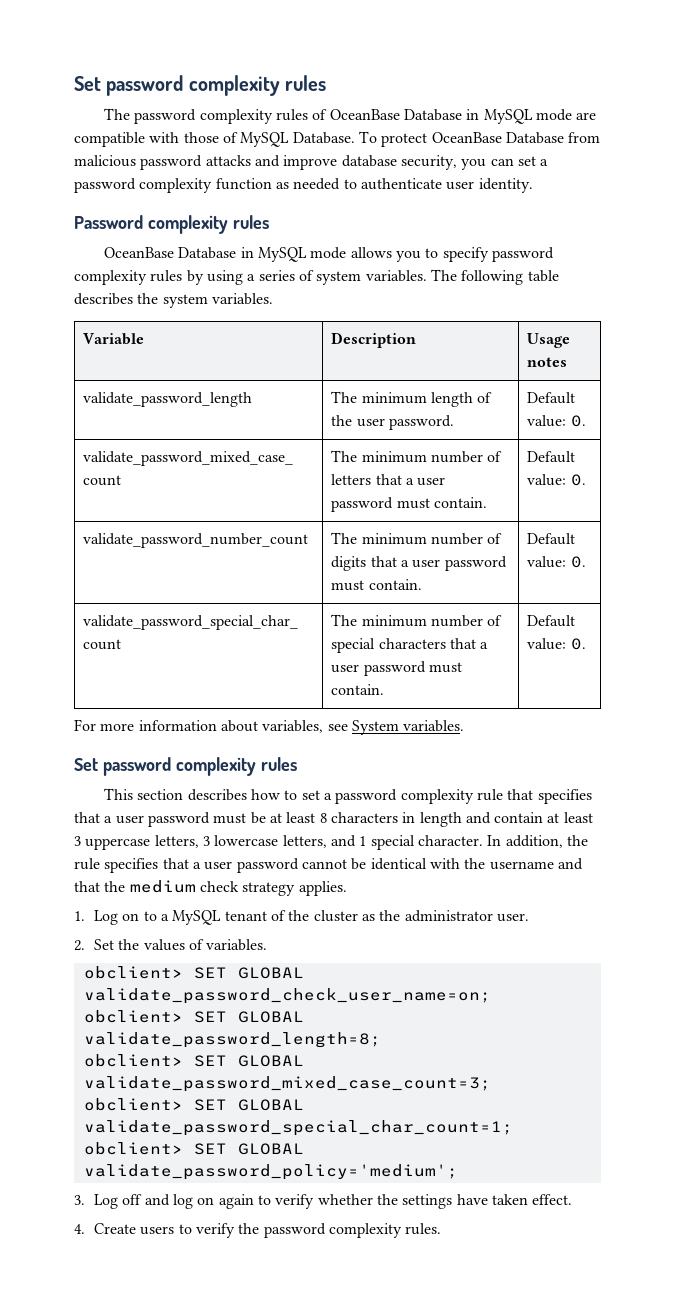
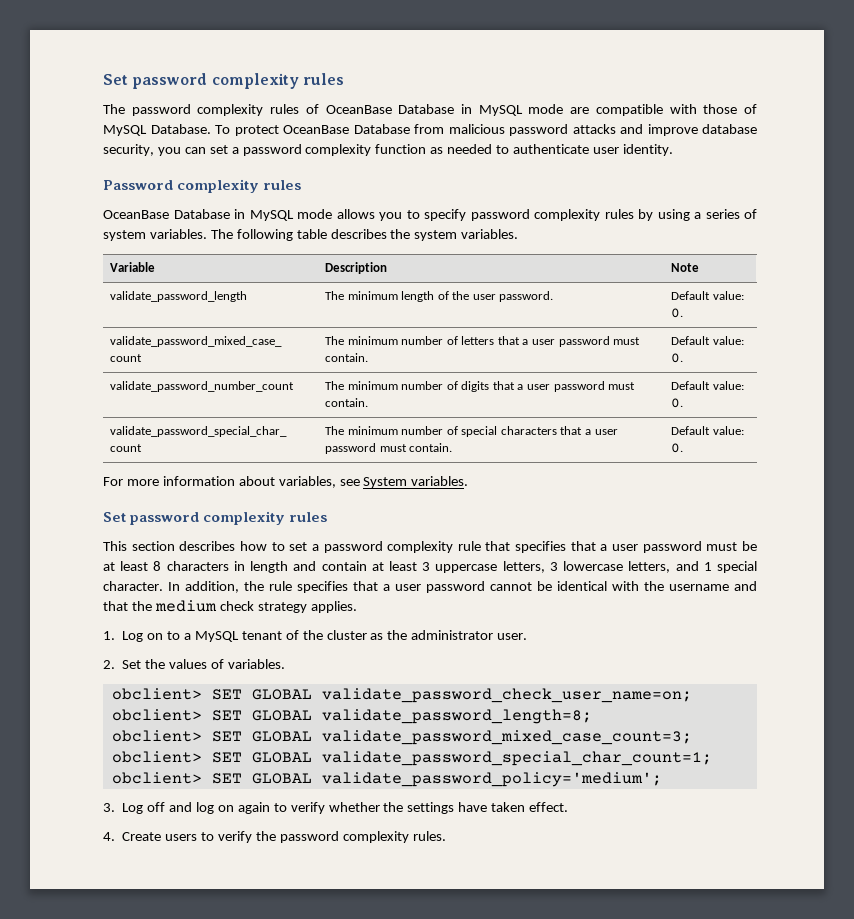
- Variable | Description | Usage notes
+ Variable | Description | Note

